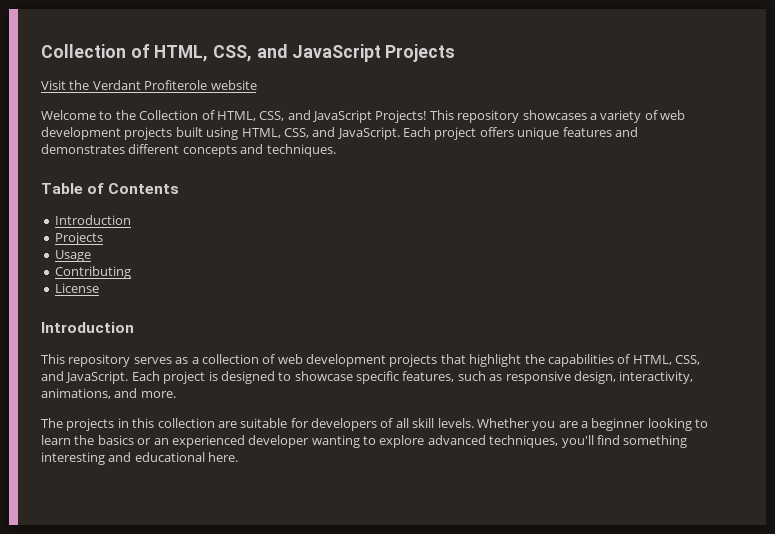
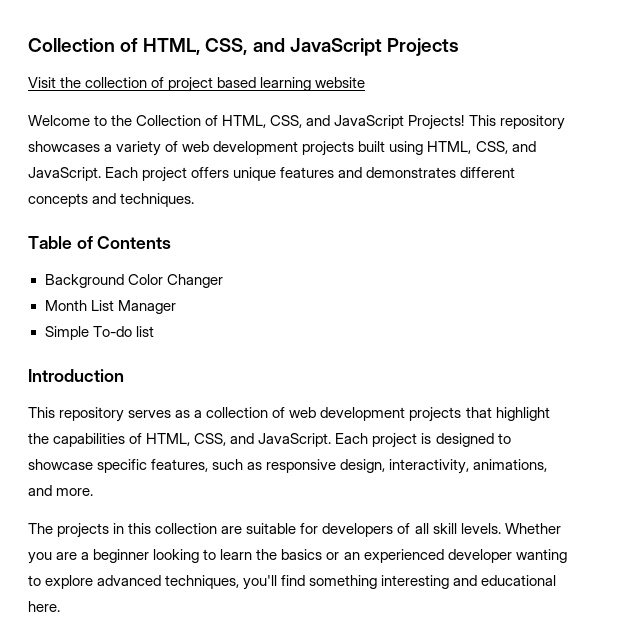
- Visit the Verdant Profiterole website
+ Visit the collection of project based learning website
  Table of Contents
- Introduction
- Projects
- Usage
- Contributing
- License
+ Background Color Changer
+ Month List Manager
+ Simple To-do list

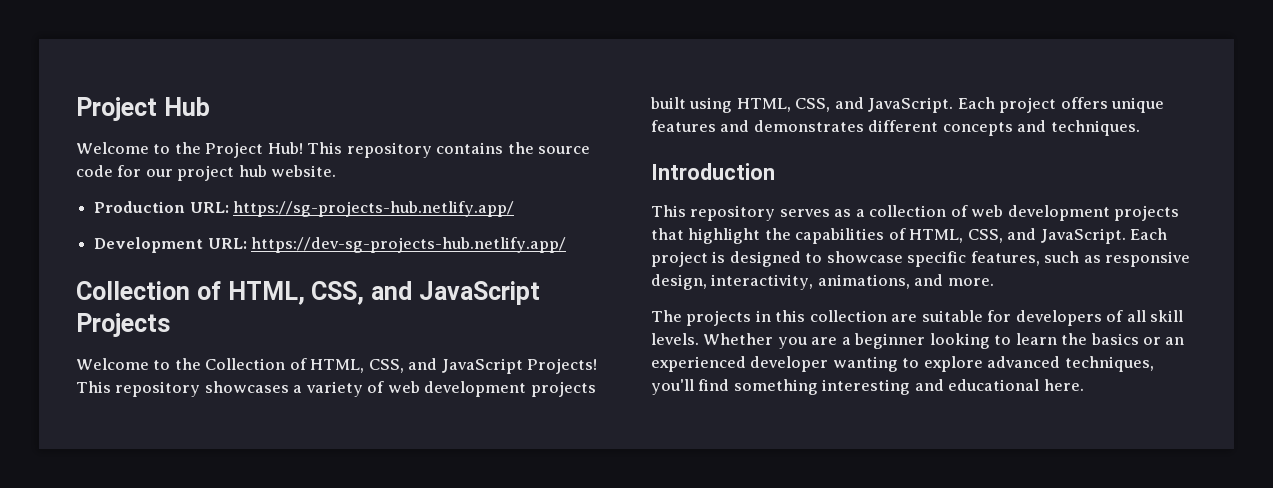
+ Project Hub
+ Welcome to the Project Hub! This repository contains the source code for our project hub website.
+ Production URL: https://sg-projects-hub.netlify.app/
+ Development URL: https://dev-sg-projects-hub.netlify.app/
- Visit the collection of project based learning website
- Table of Contents
- Background Color Changer
- Month List Manager
- Simple To-do list

